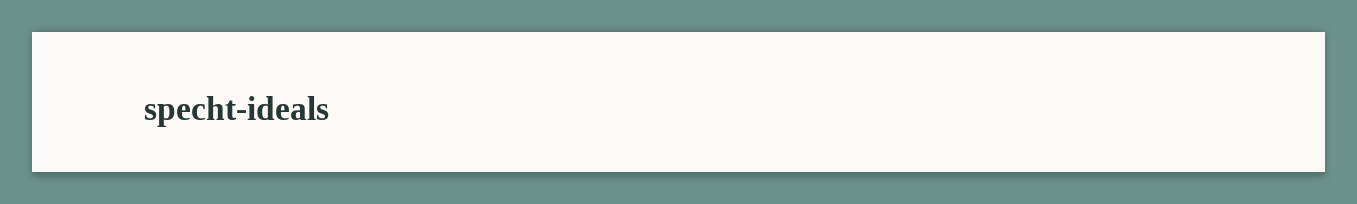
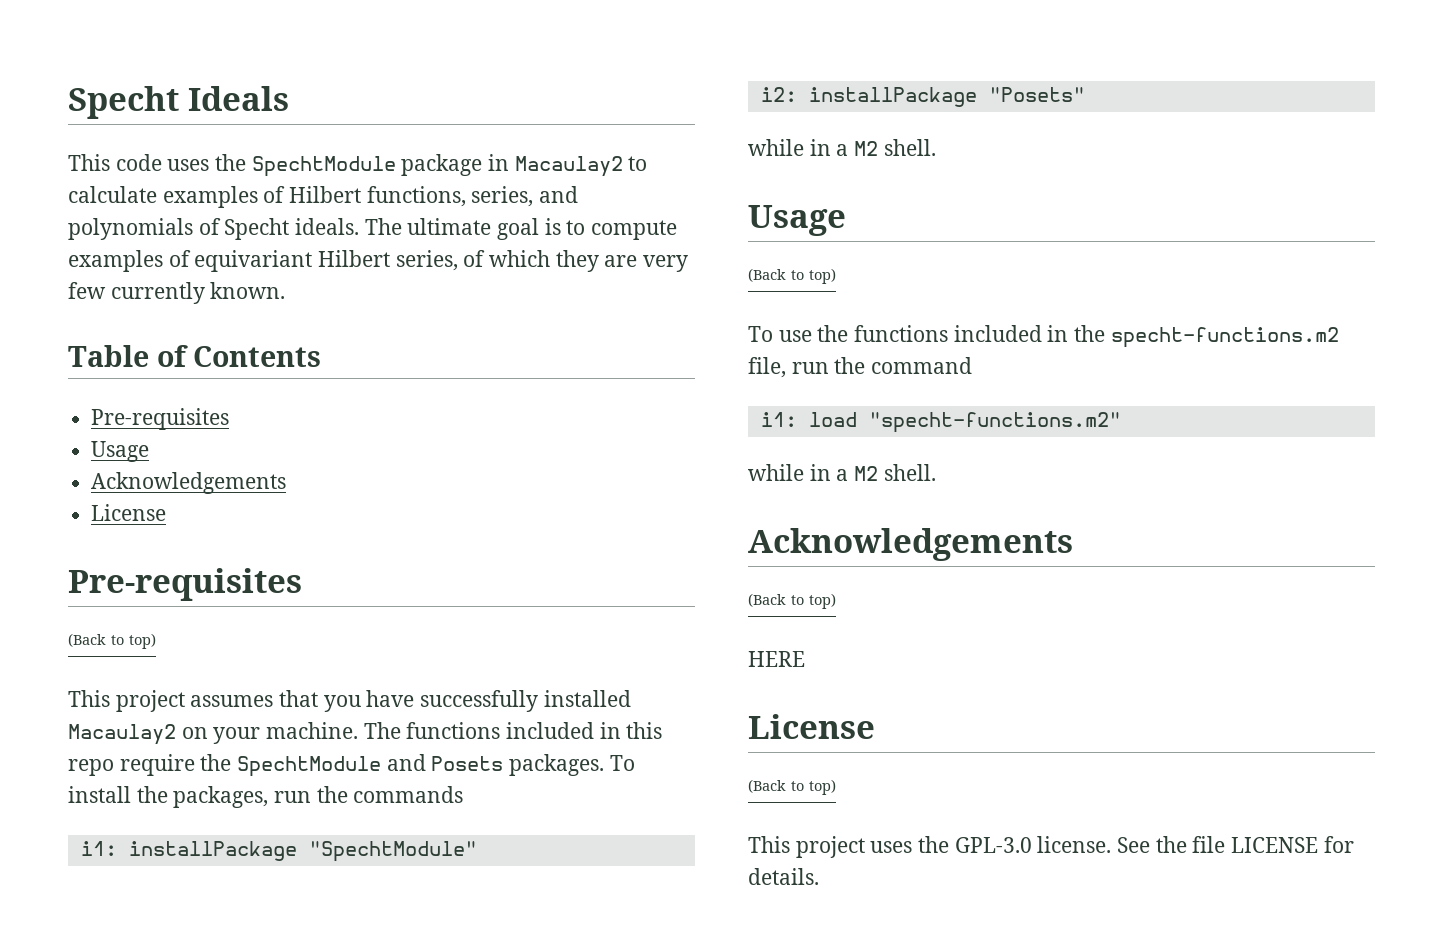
- specht-ideals
+ Specht Ideals
+ This code uses the SpechtModule package in Macaulay2 to calculate examples of Hilbert functions, series, and polynomials of Specht ideals. The ultimate goal is to compute examples of equivariant Hilbert series, of which they are very few currently known.
+ Table of Contents
+ Pre-requisites
+ Usage
+ Acknowledgements
+ License
+ Pre-requisites
+ (Back to top)
+ This project assumes that you have successfully installed Macaulay2 on your machine. The functions included in this repo require the SpechtModule and Posets packages. To install the packages, run the commands
+ i1: installPackage "SpechtModule"
+ i2: installPackage "Posets"
+ while in a M2 shell.
+ Usage
+ (Back to top)
+ To use the functions included in the specht-functions.m2 file, run the command
+ i1: load "specht-functions.m2"
+ while in a M2 shell.
+ Acknowledgements
+ (Back to top)
+ HERE
+ License
+ (Back to top)
+ This project uses the GPL-3.0 license. See the file LICENSE for details.

